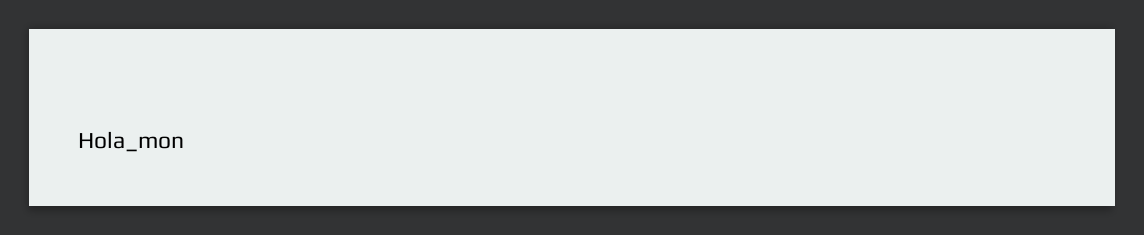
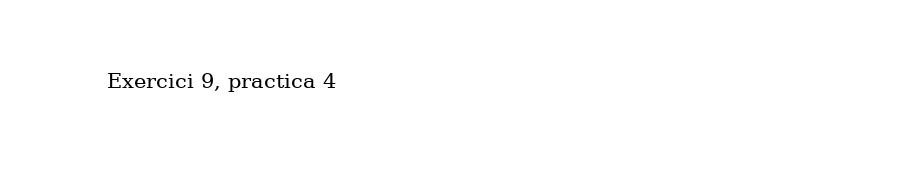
- Hola_mon
+ Exercici 9, practica 4

